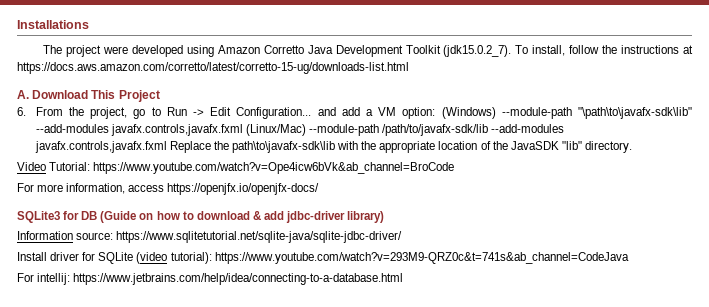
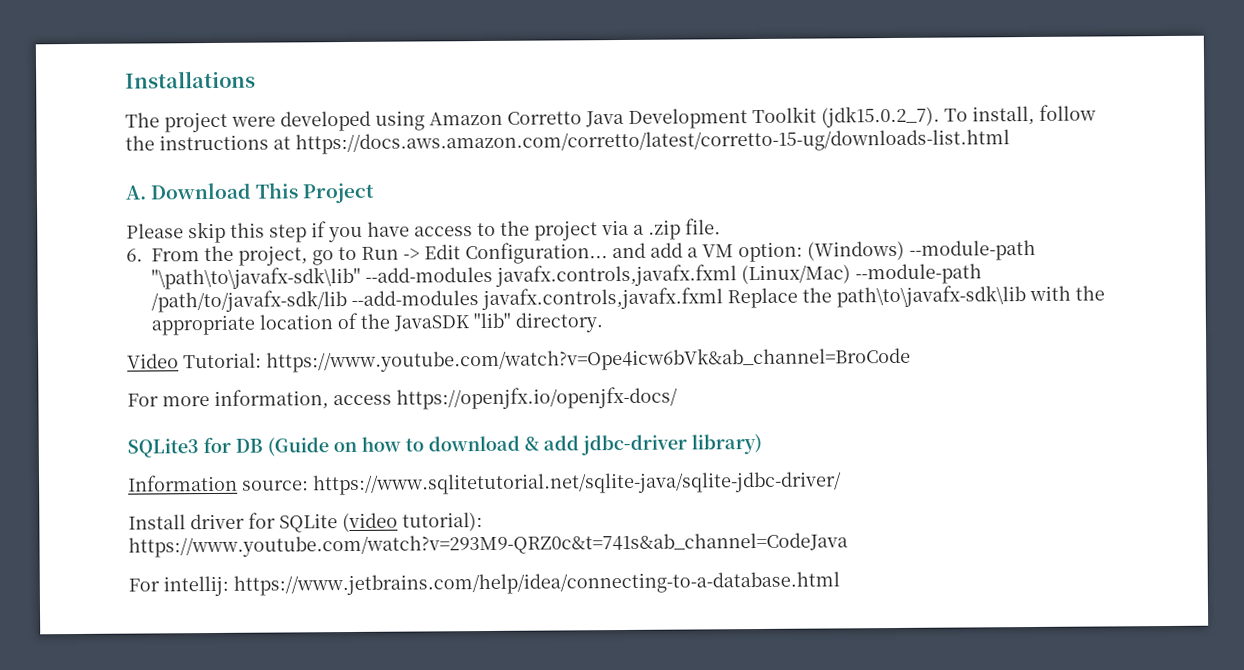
+ Please skip this step if you have access to the project via a .zip file.

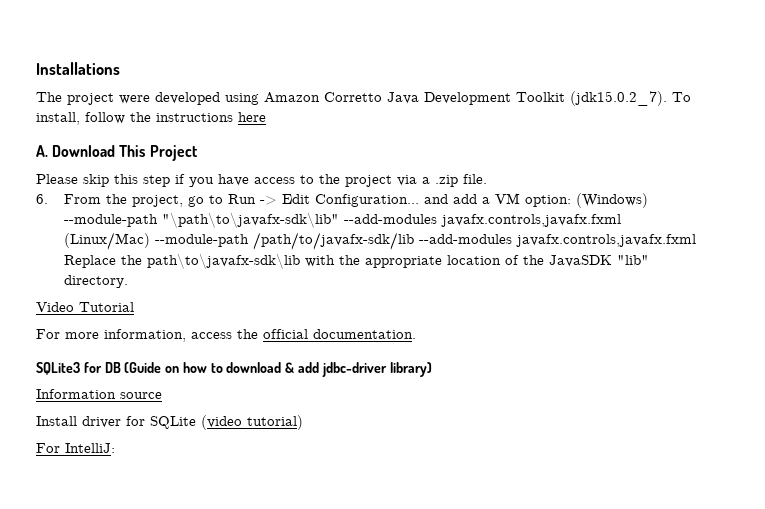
- The project were developed using Amazon Corretto Java Development Toolkit (jdk15.0.2_7). To install, follow the instructions at https://docs.aws.amazon.com/corretto/latest/corretto-15-ug/downloads-list.html
+ The project were developed using Amazon Corretto Java Development Toolkit (jdk15.0.2_7). To install, follow the instructions here
- Video Tutorial: https://www.youtube.com/watch?v=Ope4icw6bVk&ab_channel=BroCode
+ Video Tutorial
- For more information, access https://openjfx.io/openjfx-docs/
+ For more information, access the official documentation.
- Information source: https://www.sqlitetutorial.net/sqlite-java/sqlite-jdbc-driver/
+ Information source
- Install driver for SQLite (video tutorial): https://www.youtube.com/watch?v=293M9-QRZ0c&t=741s&ab_channel=CodeJava
- For intellij: https://www.jetbrains.com/help/idea/connecting-to-a-database.html
+ Install driver for SQLite (video tutorial)
+ For IntelliJ:

